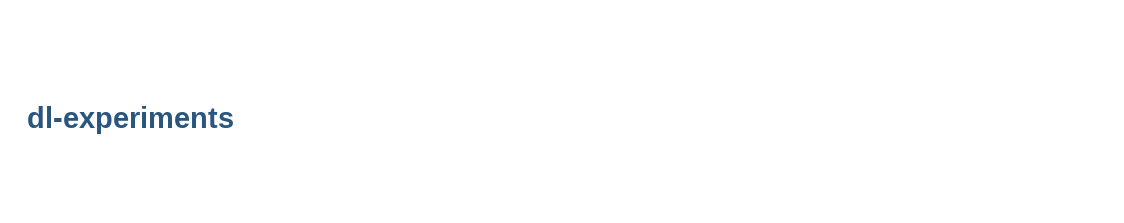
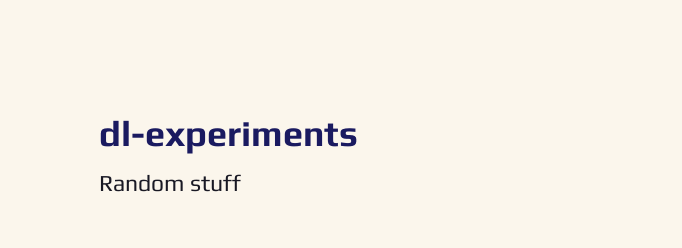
+ Random stuff

